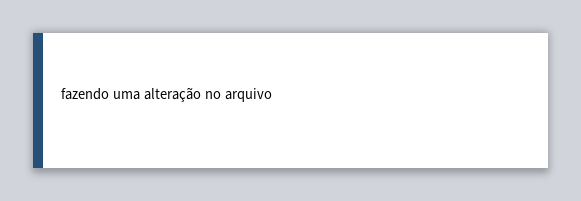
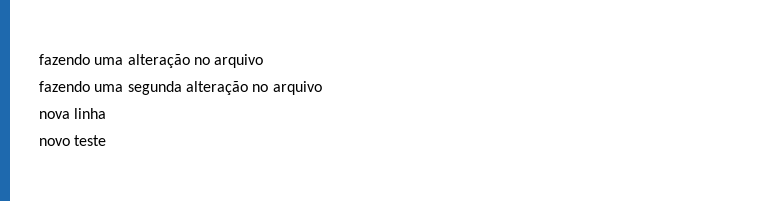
+ fazendo uma segunda alteração no arquivo
+ nova linha
+ novo teste

